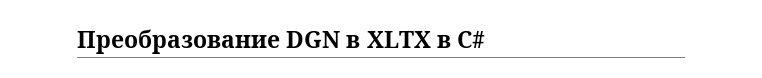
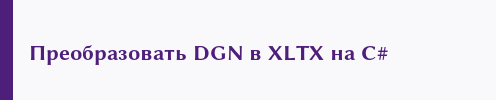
- Преобразование DGN в XLTX в C#
+ Преобразовать DGN в XLTX на C#

